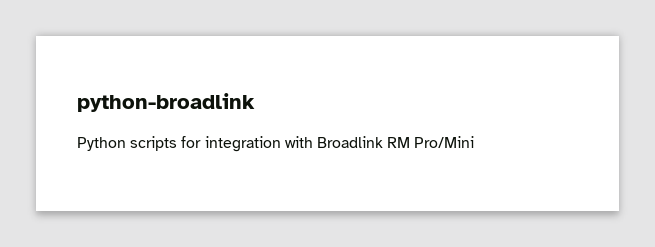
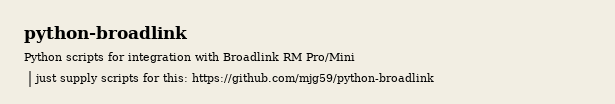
+ just supply scripts for this: https://github.com/mjg59/python-broadlink

